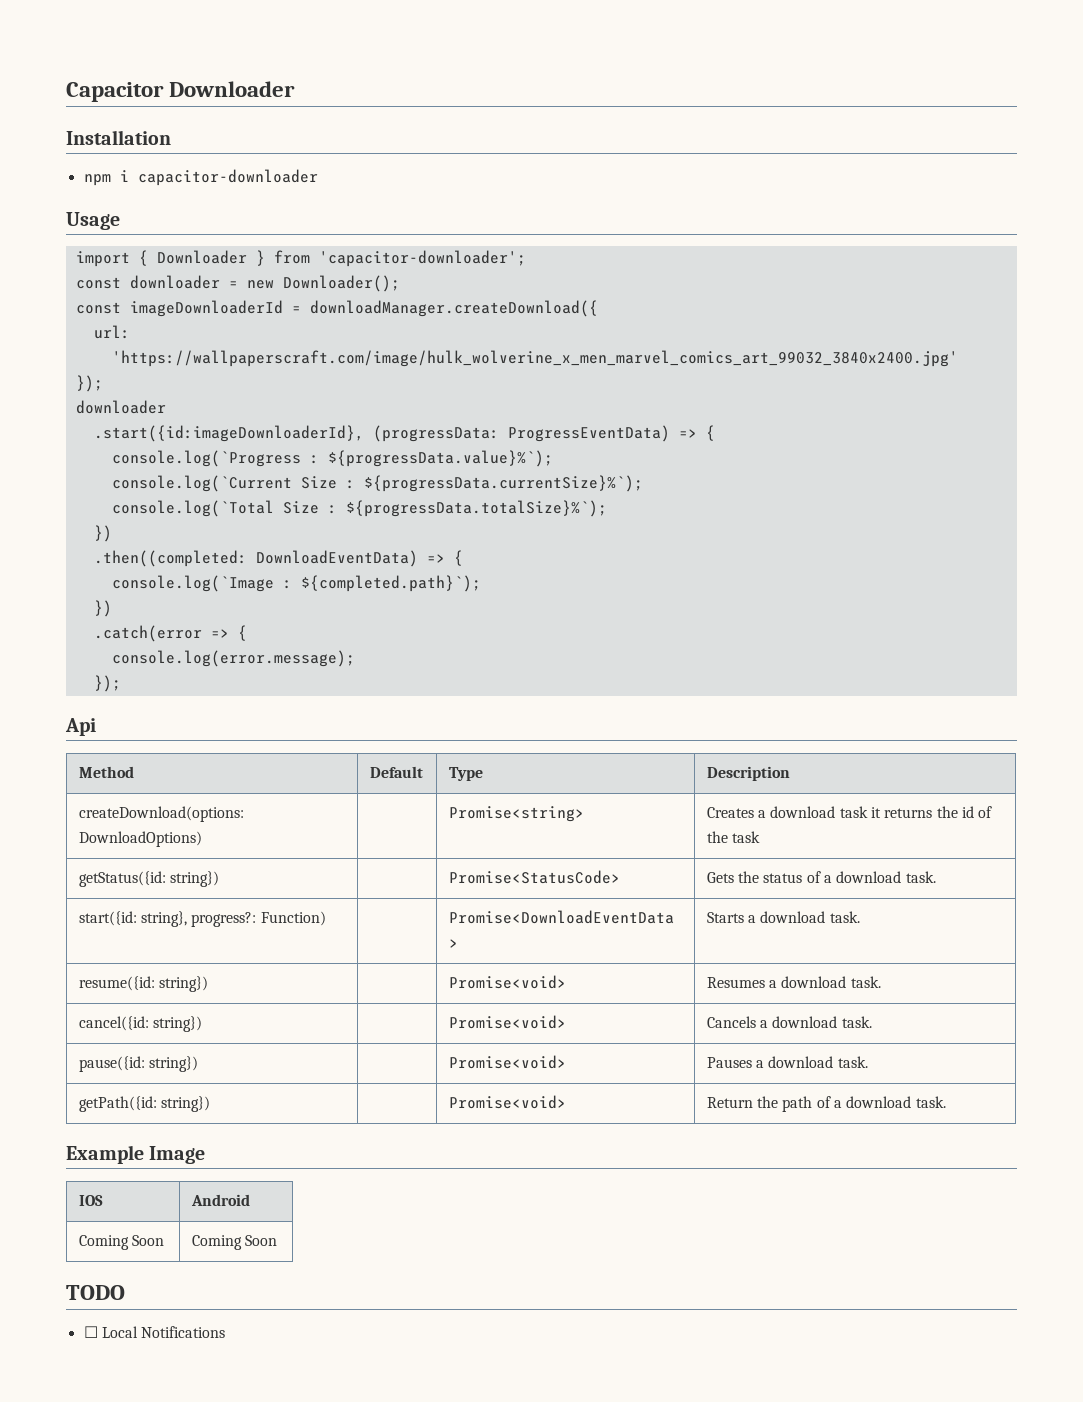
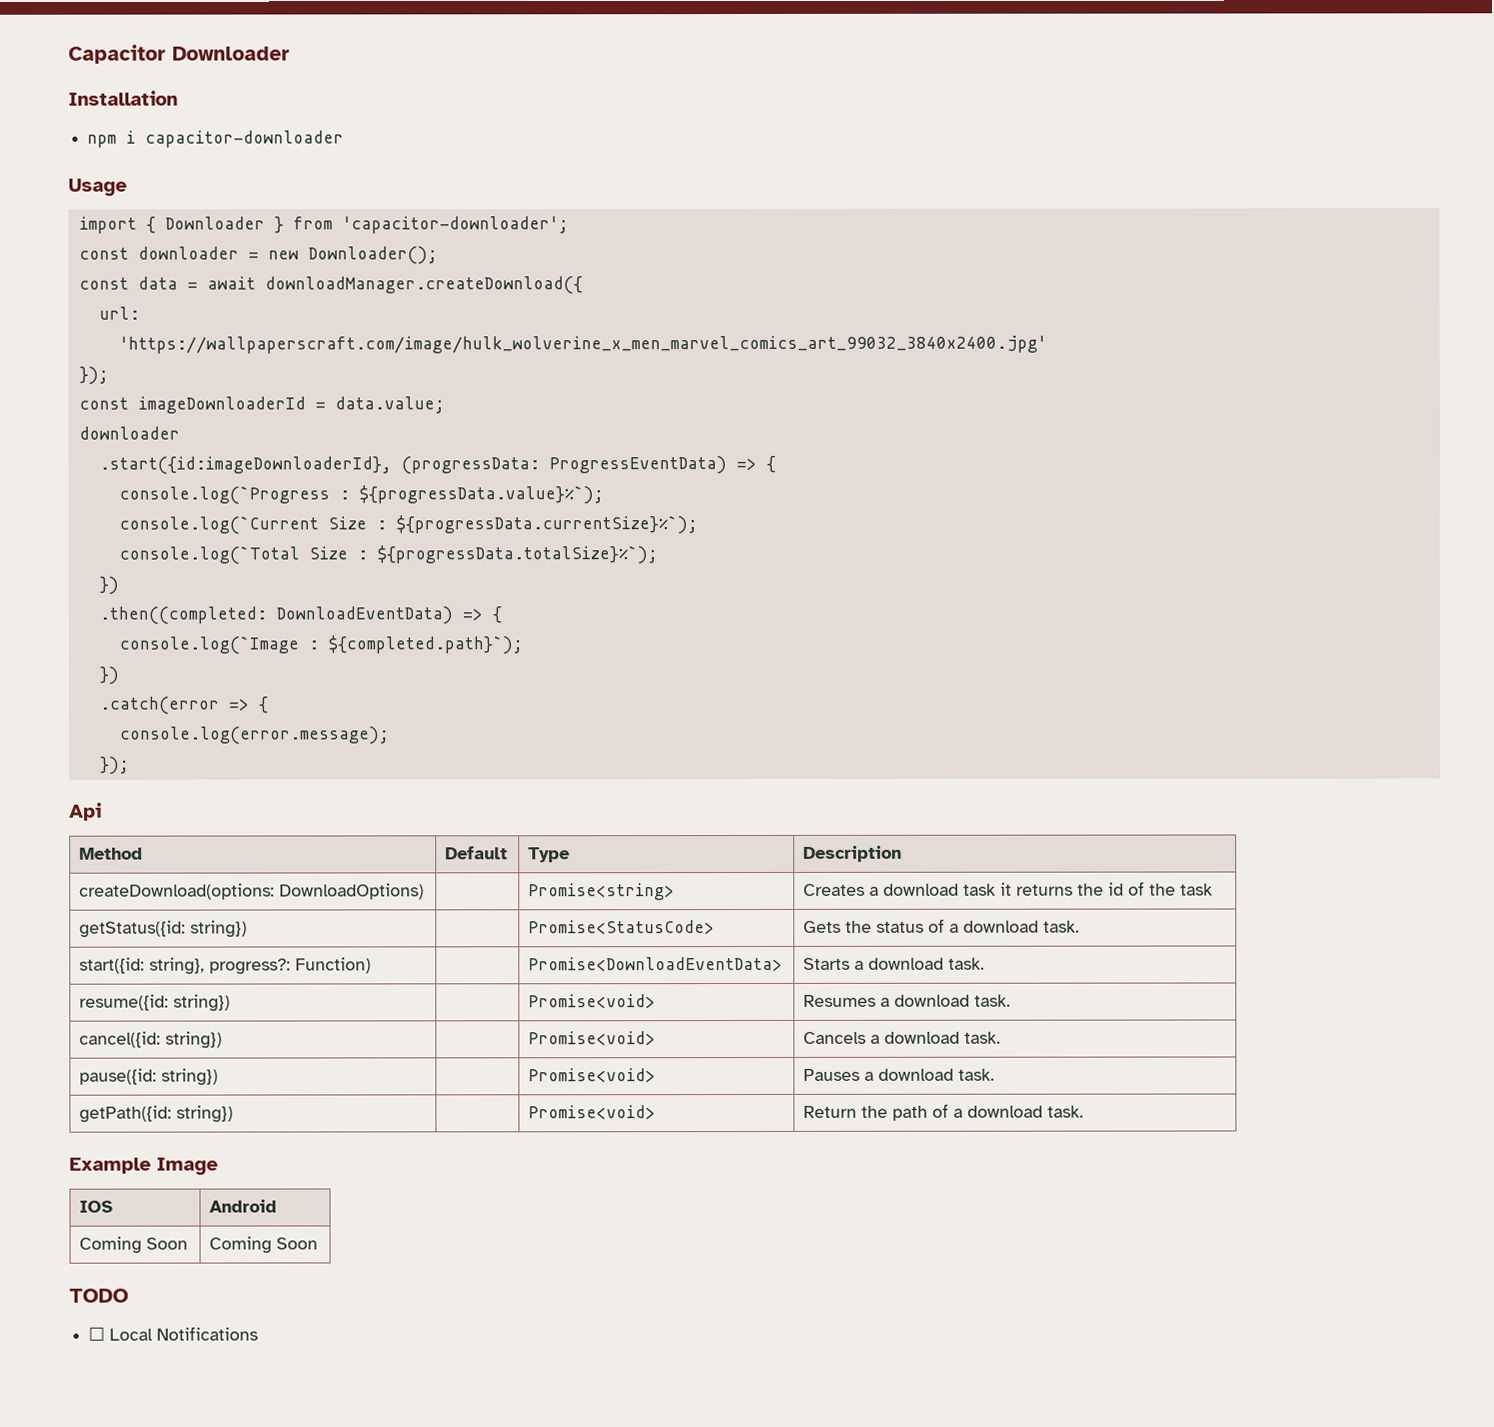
- const imageDownloaderId = downloadManager.createDownload({
+ const data = await downloadManager.createDownload({
+ const imageDownloaderId = data.value;

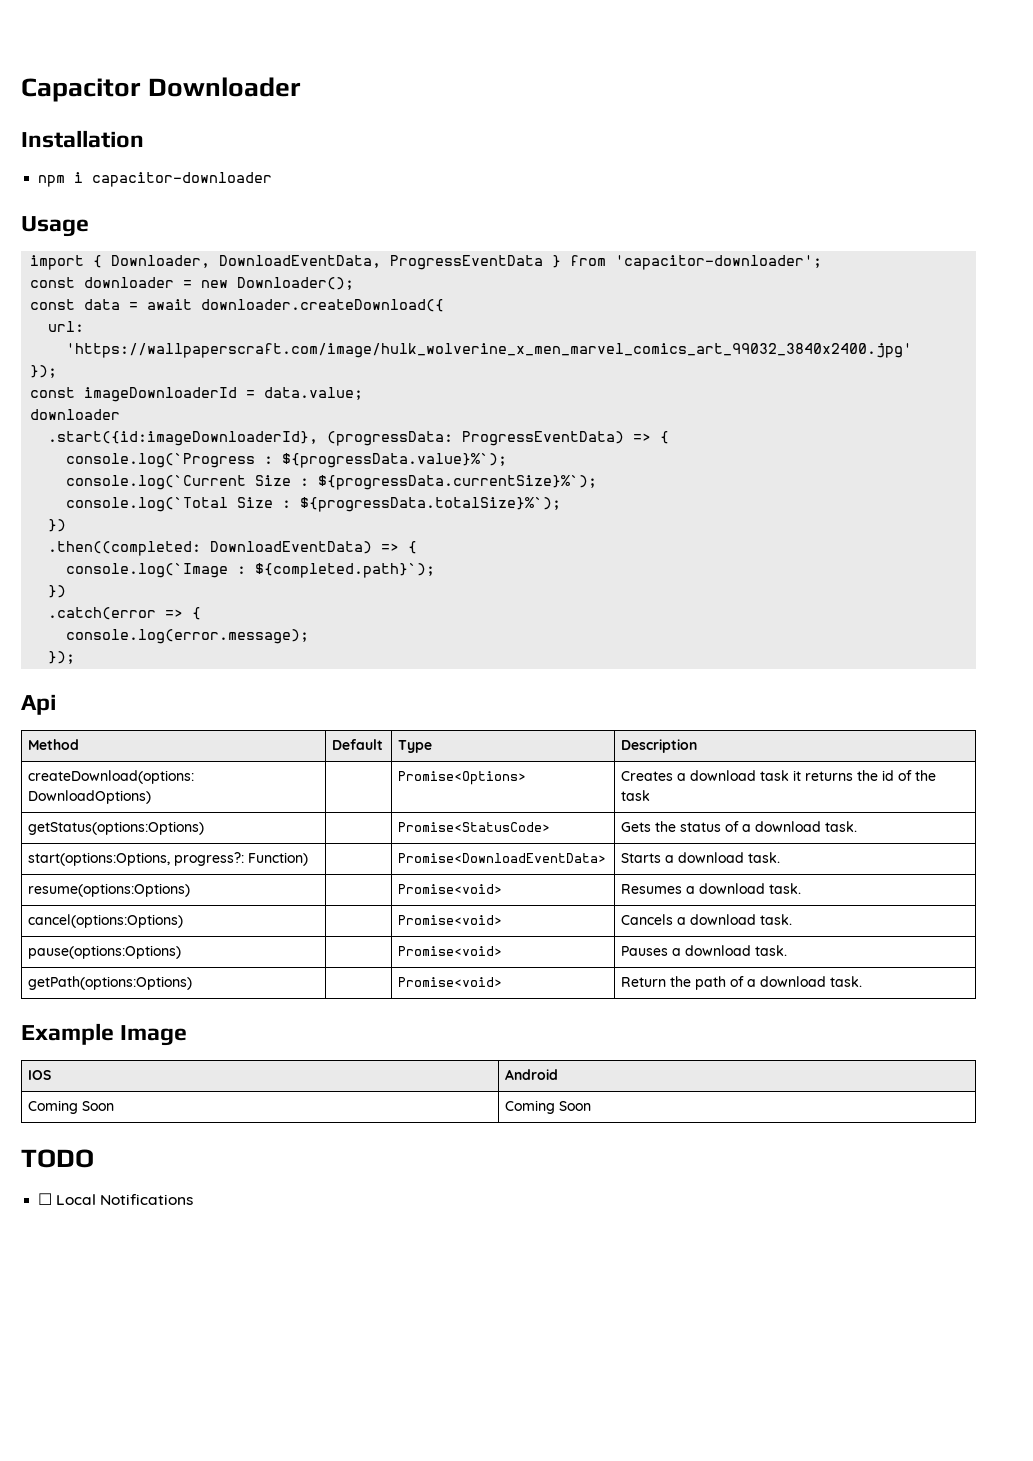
- import { Downloader } from 'capacitor-downloader';
+ import { Downloader, DownloadEventData, ProgressEventData } from 'capacitor-downloader';
- const data = await downloadManager.createDownload({
+ const data = await downloader.createDownload({
- createDownload(options: DownloadOptions) | | Promise<string> | Creates a download task it returns the id of the task
+ createDownload(options: DownloadOptions) | | Promise<Options> | Creates a download task it returns the id of the task
- getStatus({id: string}) | | Promise<StatusCode> | Gets the status of a download task.
+ getStatus(options:Options) | | Promise<StatusCode> | Gets the status of a download task.
- start({id: string}, progress?: Function) | | Promise<DownloadEventData> | Starts a download task.
+ start(options:Options, progress?: Function) | | Promise<DownloadEventData> | Starts a download task.
- resume({id: string}) | | Promise<void> | Resumes a download task.
+ resume(options:Options) | | Promise<void> | Resumes a download task.
- cancel({id: string}) | | Promise<void> | Cancels a download task.
+ cancel(options:Options) | | Promise<void> | Cancels a download task.
- pause({id: string}) | | Promise<void> | Pauses a download task.
+ pause(options:Options) | | Promise<void> | Pauses a download task.
- getPath({id: string}) | | Promise<void> | Return the path of a download task.
+ getPath(options:Options) | | Promise<void> | Return the path of a download task.

